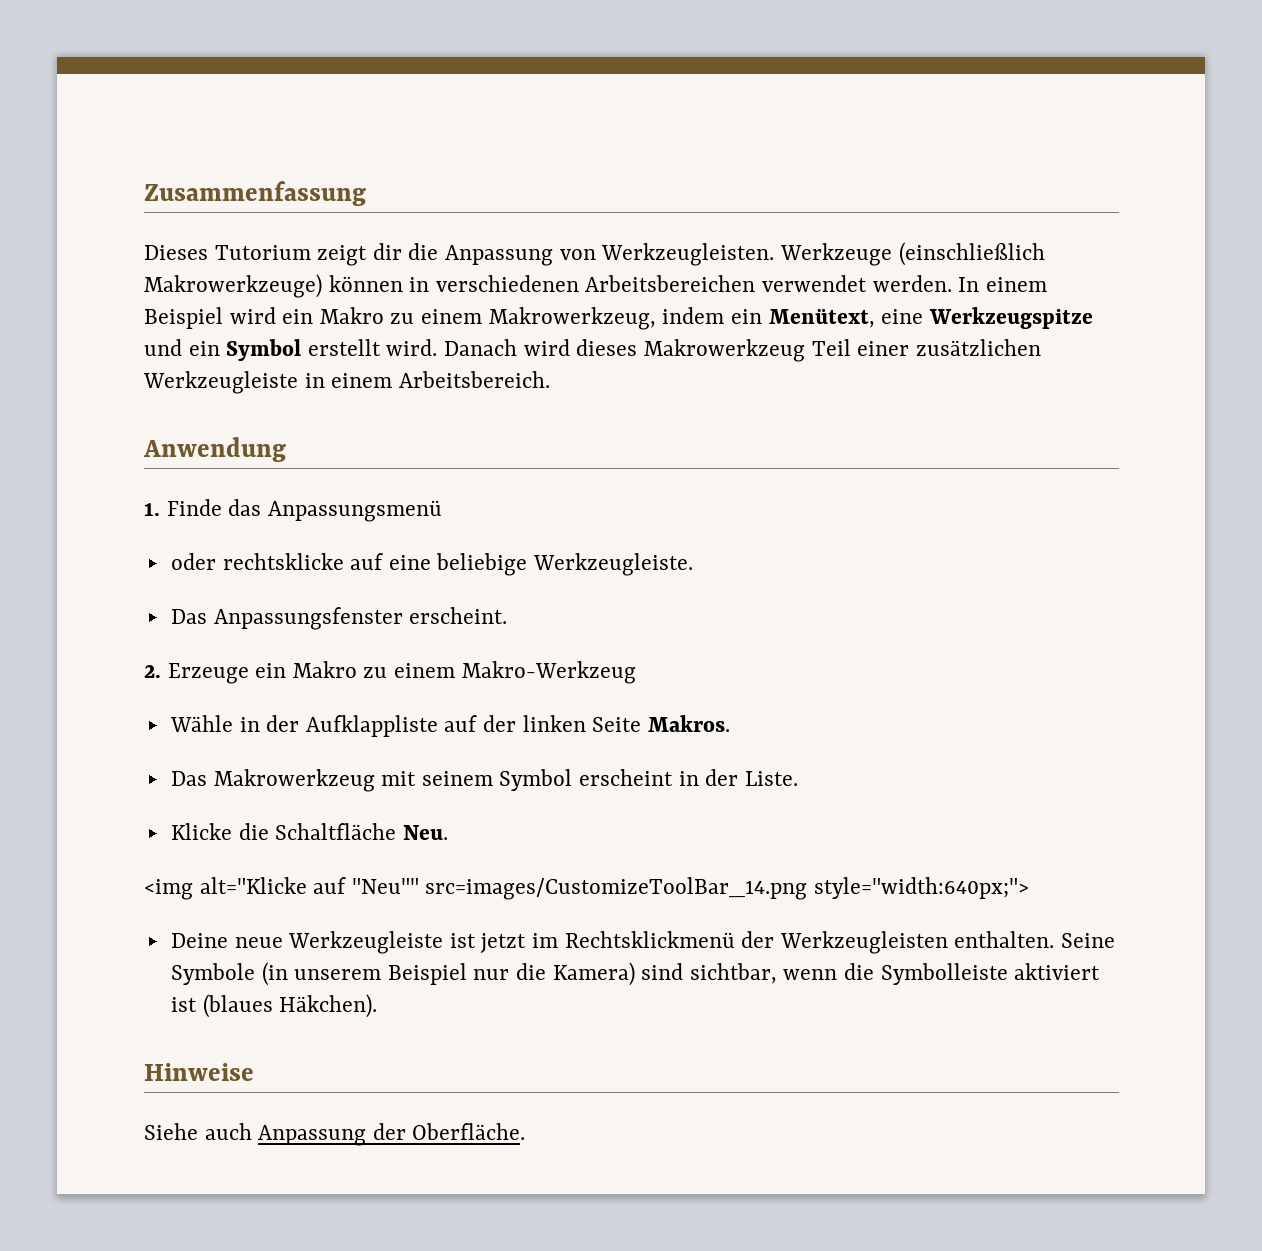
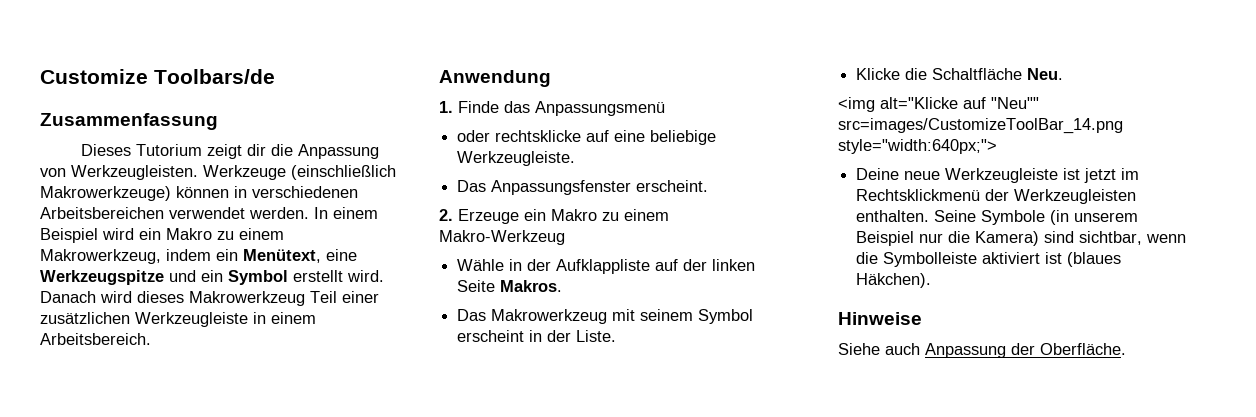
+ Customize Toolbars/de

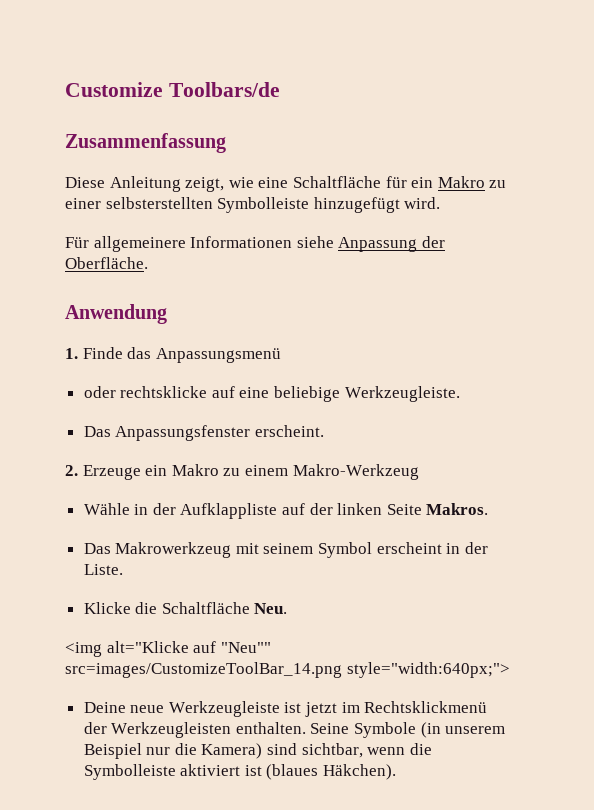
- Dieses Tutorium zeigt dir die Anpassung von Werkzeugleisten. Werkzeuge (einschließlich Makrowerkzeuge) können in verschiedenen Arbeitsbereichen verwendet werden. In einem Beispiel wird ein Makro zu einem Makrowerkzeug, indem ein Menütext, eine Werkzeugspitze und ein Symbol erstellt wird. Danach wird dieses Makrowerkzeug Teil einer zusätzlichen Werkzeugleiste in einem Arbeitsbereich.
+ Diese Anleitung zeigt, wie eine Schaltfläche für ein Makro zu einer selbsterstellten Symbolleiste hinzugefügt wird.
+ Für allgemeinere Informationen siehe Anpassung der Oberfläche.
- Hinweise
- Siehe auch Anpassung der Oberfläche.

